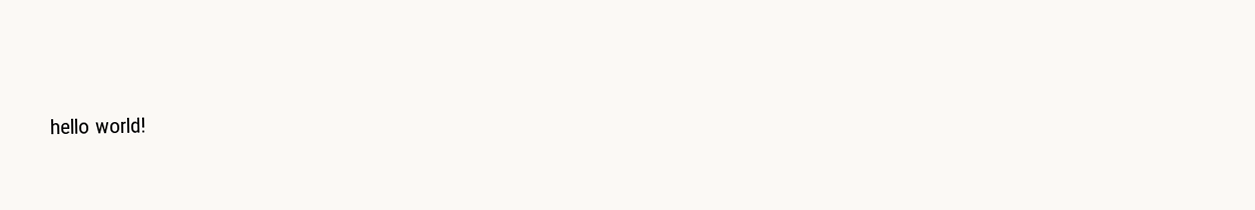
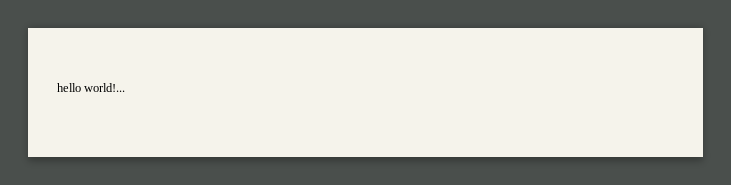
- hello world!
+ hello world!...

